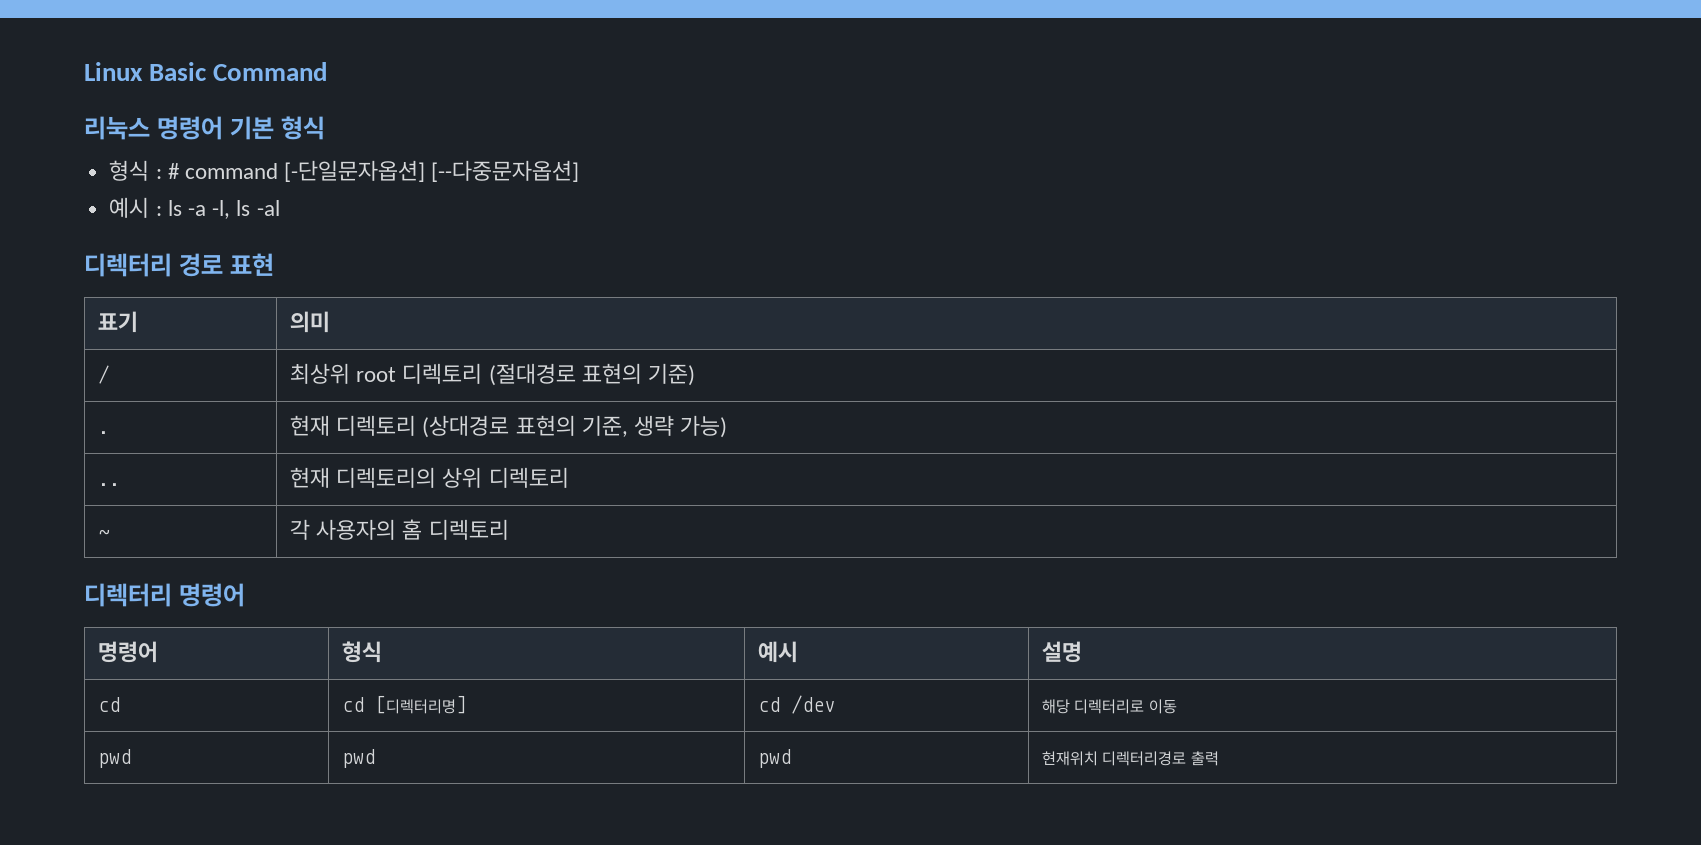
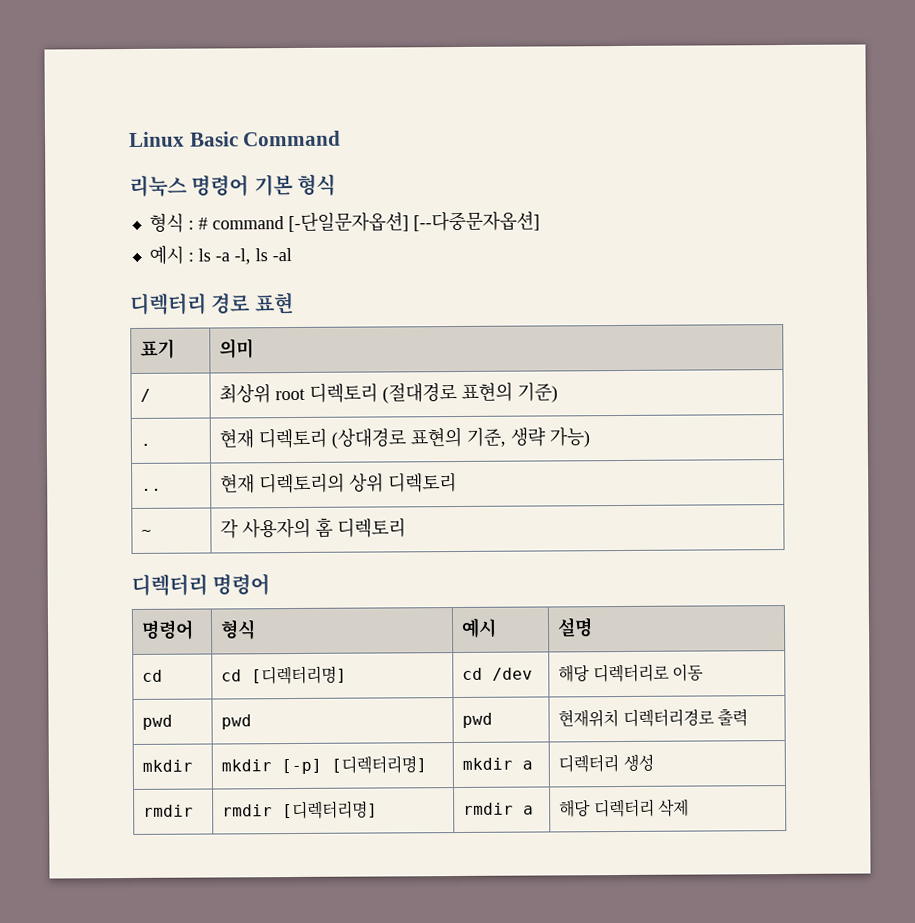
+ mkdir | mkdir [-p] [디렉터리명] | mkdir a | 디렉터리 생성
+ rmdir | rmdir [디렉터리명] | rmdir a | 해당 디렉터리 삭제

